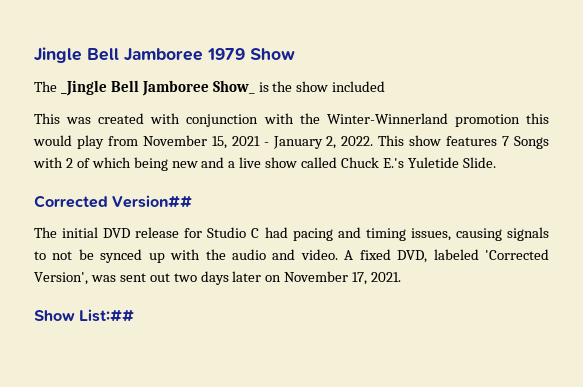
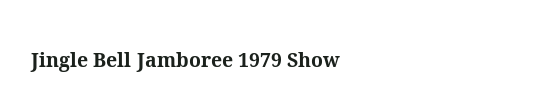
- The _Jingle Bell Jamboree Show_ is the show included
- This was created with conjunction with the Winter-Winnerland promotion this would play from November 15, 2021 - January 2, 2022. This show features 7 Songs with 2 of which being new and a live show called Chuck E.'s Yuletide Slide.
- Corrected Version##
- The initial DVD release for Studio C had pacing and timing issues, causing signals to not be synced up with the audio and video. A fixed DVD, labeled 'Corrected Version', was sent out two days later on November 17, 2021.
- Show List:##

